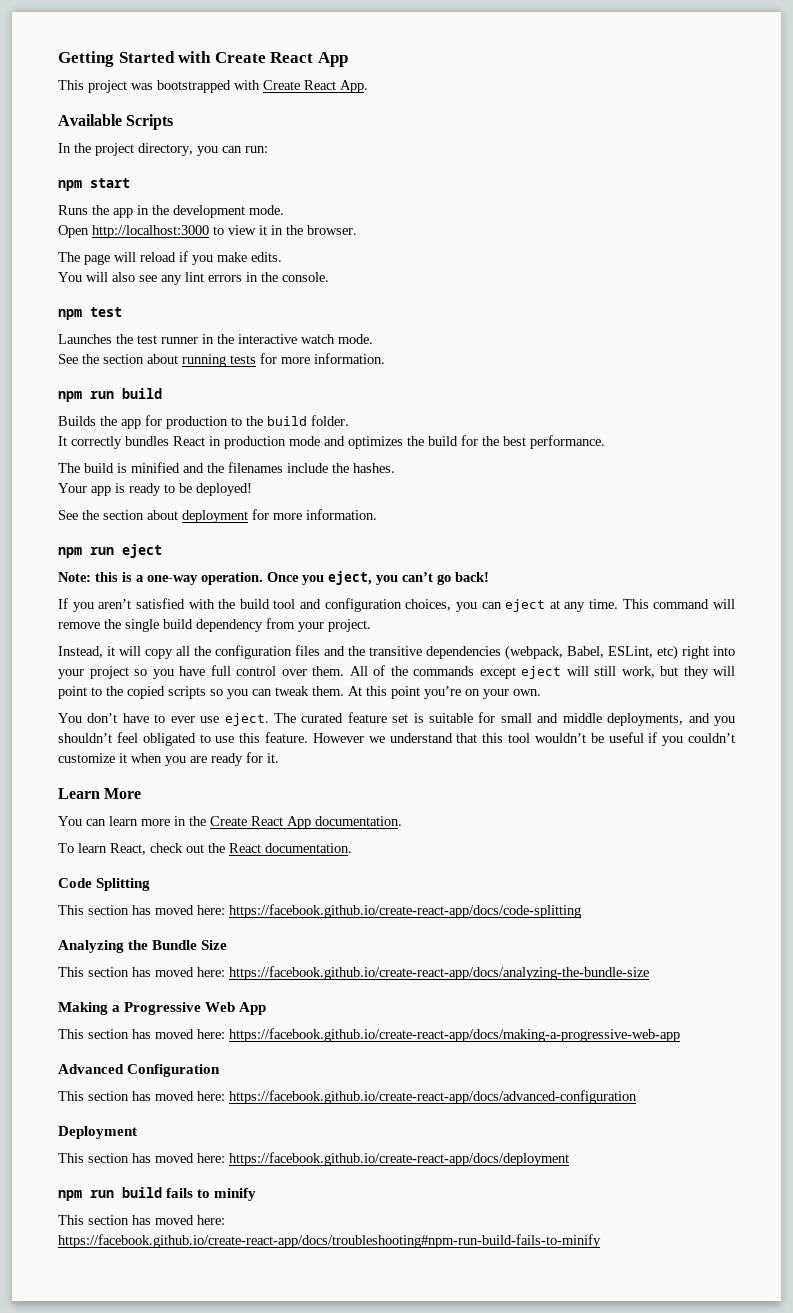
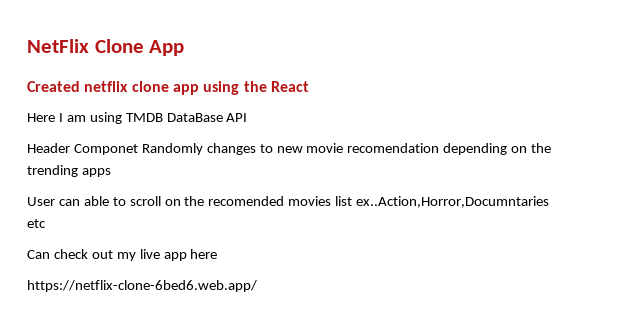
- Getting Started with Create React App
- This project was bootstrapped with Create React App.
- Available Scripts
- In the project directory, you can run:
- npm start
- Runs the app in the development mode.
- Open http://localhost:3000 to view it in the browser.
- The page will reload if you make edits.
- You will also see any lint errors in the console.
- npm test
- Launches the test runner in the interactive watch mode.
- See the section about running tests for more information.
- npm run build
- Builds the app for production to the build folder.
- It correctly bundles React in production mode and optimizes the build for the best performance.
- The build is minified and the filenames include the hashes.
- Your app is ready to be deployed!
- See the section about deployment for more information.
- npm run eject
- Note: this is a one-way operation. Once you eject, you can’t go back!
- If you aren’t satisfied with the build tool and configuration choices, you can eject at any time. This command will remove the single build dependency from your project.
- Instead, it will copy all the configuration files and the transitive dependencies (webpack, Babel, ESLint, etc) right into your project so you have full control over them. All of the commands except eject will still work, but they will point to the copied scripts so you can tweak them. At this point you’re on your own.
- You don’t have to ever use eject. The curated feature set is suitable for small and middle deployments, and you shouldn’t feel obligated to use this feature. However we understand that this tool wouldn’t be useful if you couldn’t customize it when you are ready for it.
- Learn More
- You can learn more in the Create React App documentation.
- To learn React, check out the React documentation.
- Code Splitting
- This section has moved here: https://facebook.github.io/create-react-app/docs/code-splitting
- Analyzing the Bundle Size
- This section has moved here: https://facebook.github.io/create-react-app/docs/analyzing-the-bundle-size
- Making a Progressive Web App
- This section has moved here: https://facebook.github.io/create-react-app/docs/making-a-progressive-web-app
- Advanced Configuration
- This section has moved here: https://facebook.github.io/create-react-app/docs/advanced-configuration
- Deployment
- This section has moved here: https://facebook.github.io/create-react-app/docs/deployment
- npm run build fails to minify
- This section has moved here: https://facebook.github.io/create-react-app/docs/troubleshooting#npm-run-build-fails-to-minify
+ NetFlix Clone App
+ Created netflix clone app using the React
+ Here I am using TMDB DataBase API
+ Header Componet Randomly changes to new movie recomendation depending on the trending apps
+ User can able to scroll on the recomended movies list ex..Action,Horror,Documntaries etc
+ Can check out my live app here
+ https://netflix-clone-6bed6.web.app/

